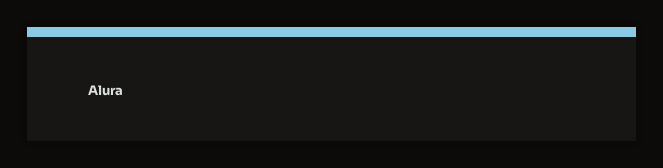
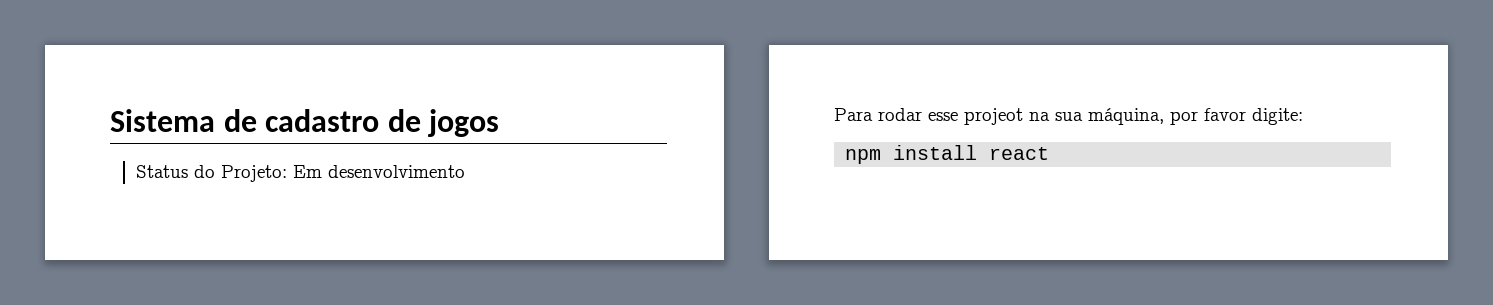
- Alura
+ Sistema de cadastro de jogos
+ Status do Projeto: Em desenvolvimento
+ Para rodar esse projeot na sua máquina, por favor digite:
+ npm install react

